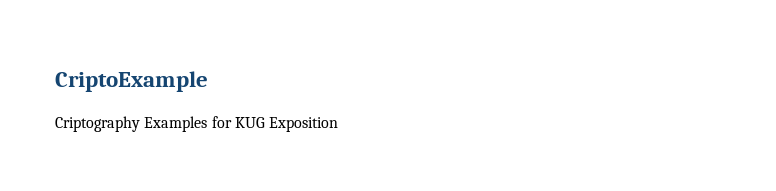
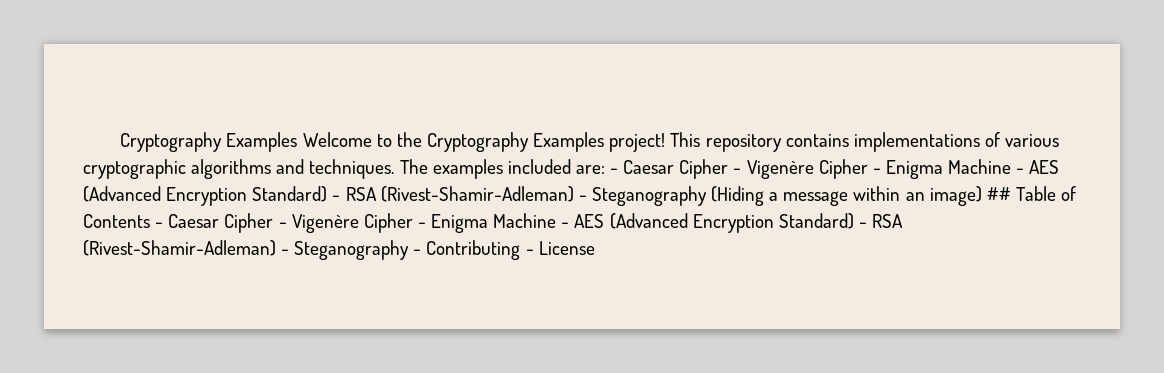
- CriptoExample
- Criptography Examples for KUG Exposition
+ Cryptography Examples Welcome to the Cryptography Examples project! This repository contains implementations of various cryptographic algorithms and techniques. The examples included are: - Caesar Cipher - Vigenère Cipher - Enigma Machine - AES (Advanced Encryption Standard) - RSA (Rivest-Shamir-Adleman) - Steganography (Hiding a message within an image) ## Table of Contents - Caesar Cipher - Vigenère Cipher - Enigma Machine - AES (Advanced Encryption Standard) - RSA (Rivest-Shamir-Adleman) - Steganography - Contributing - License

